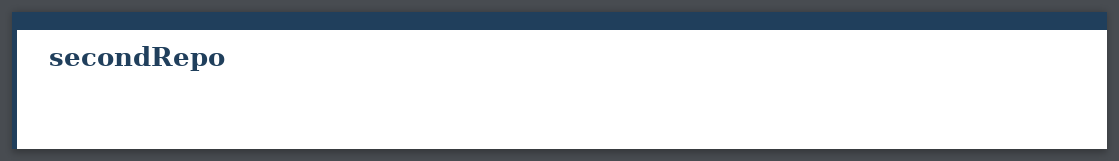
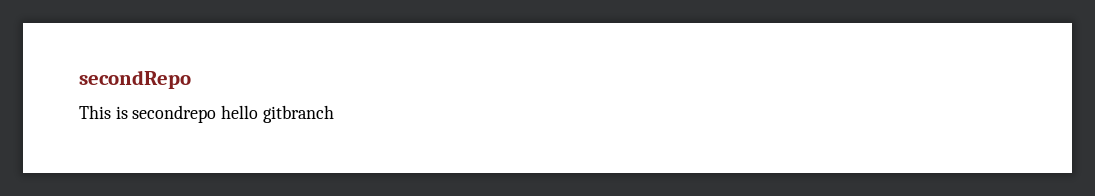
+ This is secondrepo hello gitbranch

